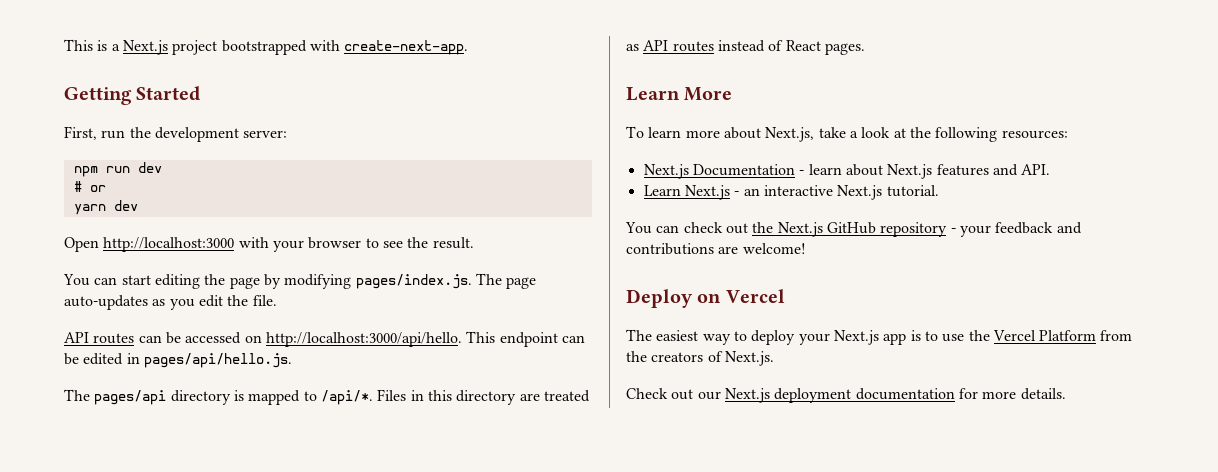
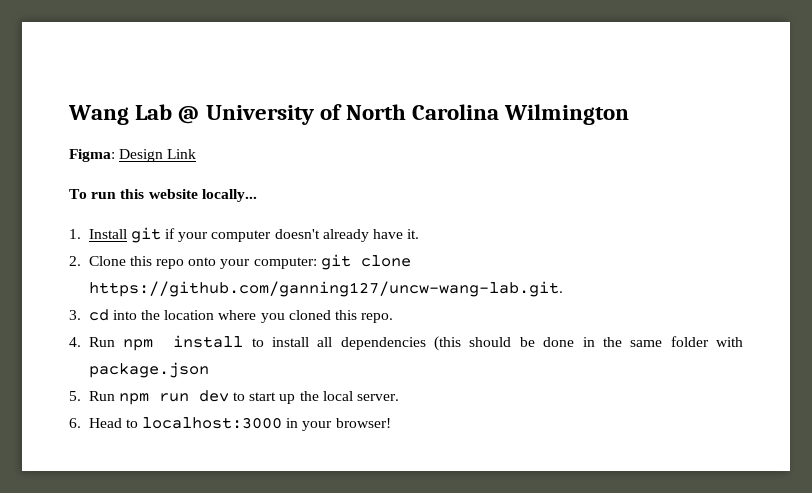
- This is a Next.js project bootstrapped with create-next-app.
- Getting Started
- First, run the development server:
- npm run dev
- # or
- yarn dev
- Open http://localhost:3000 with your browser to see the result.
- You can start editing the page by modifying pages/index.js. The page auto-updates as you edit the file.
- API routes can be accessed on http://localhost:3000/api/hello. This endpoint can be edited in pages/api/hello.js.
- The pages/api directory is mapped to /api/*. Files in this directory are treated as API routes instead of React pages.
- Learn More
- To learn more about Next.js, take a look at the following resources:
- Next.js Documentation - learn about Next.js features and API.
- Learn Next.js - an interactive Next.js tutorial.
- You can check out the Next.js GitHub repository - your feedback and contributions are welcome!
- Deploy on Vercel
- The easiest way to deploy your Next.js app is to use the Vercel Platform from the creators of Next.js.
- Check out our Next.js deployment documentation for more details.
+ Wang Lab @ University of North Carolina Wilmington
+ Figma: Design Link
+ To run this website locally...
+ 1. Install git if your computer doesn't already have it.
+ 2. Clone this repo onto your computer: git clone https://github.com/ganning127/uncw-wang-lab.git.
+ 3. cd into the location where you cloned this repo.
+ 4. Run npm install to install all dependencies (this should be done in the same folder with package.json
+ 5. Run npm run dev to start up the local server.
+ 6. Head to localhost:3000 in your browser!

